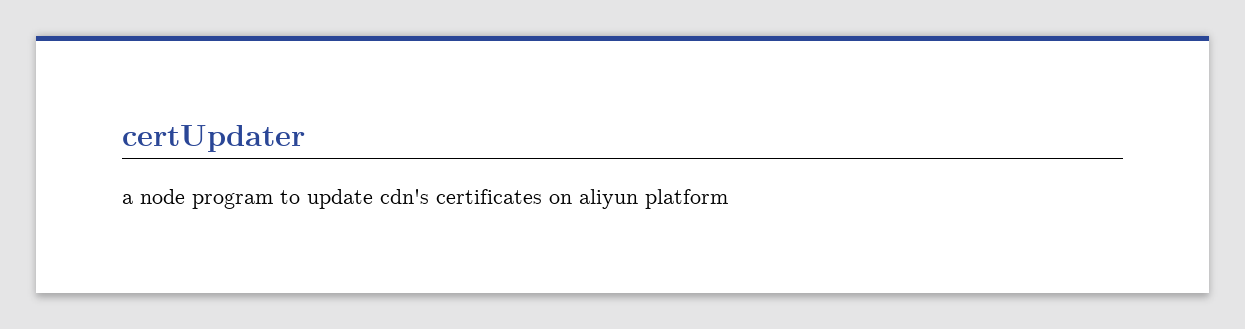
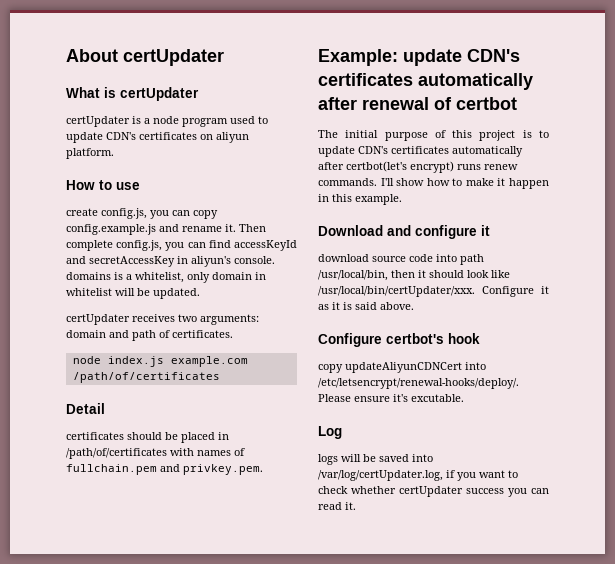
- certUpdater
- a node program to update cdn's certificates on aliyun platform
+ About certUpdater
+ What is certUpdater
+ certUpdater is a node program used to update CDN's certificates on aliyun platform.
+ How to use
+ create config.js, you can copy config.example.js and rename it. Then complete config.js, you can find accessKeyId and secretAccessKey in aliyun's console. domains is a whitelist, only domain in whitelist will be updated.
+ certUpdater receives two arguments: domain and path of certificates.
+ node index.js example.com /path/of/certificates
+ Detail
+ certificates should be placed in /path/of/certificates with names of fullchain.pem and privkey.pem.
+ Example: update CDN's certificates automatically after renewal of certbot
+ The initial purpose of this project is to update CDN's certificates automatically after certbot(let's encrypt) runs renew commands. I'll show how to make it happen in this example.
+ Download and configure it
+ download source code into path /usr/local/bin, then it should look like /usr/local/bin/certUpdater/xxx. Configure it as it is said above.
+ Configure certbot's hook
+ copy updateAliyunCDNCert into /etc/letsencrypt/renewal-hooks/deploy/. Please ensure it's excutable.
+ Log
+ logs will be saved into /var/log/certUpdater.log, if you want to check whether certUpdater success you can read it.

